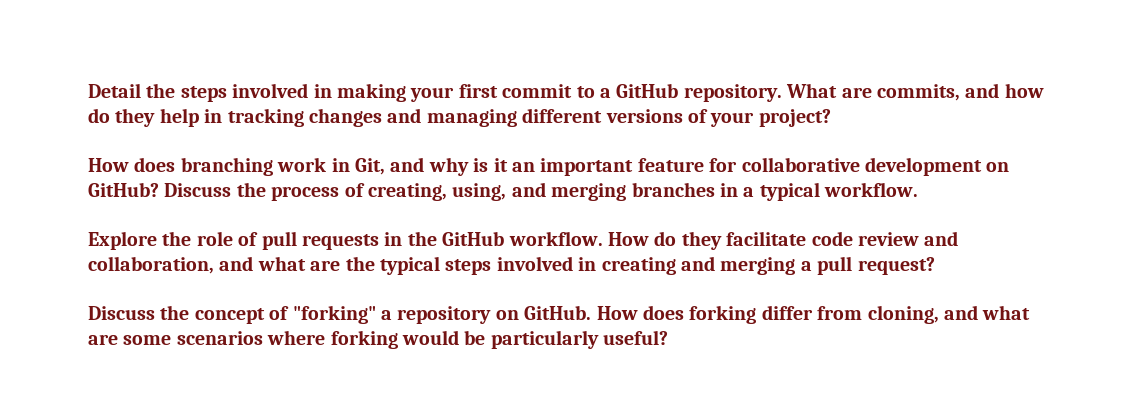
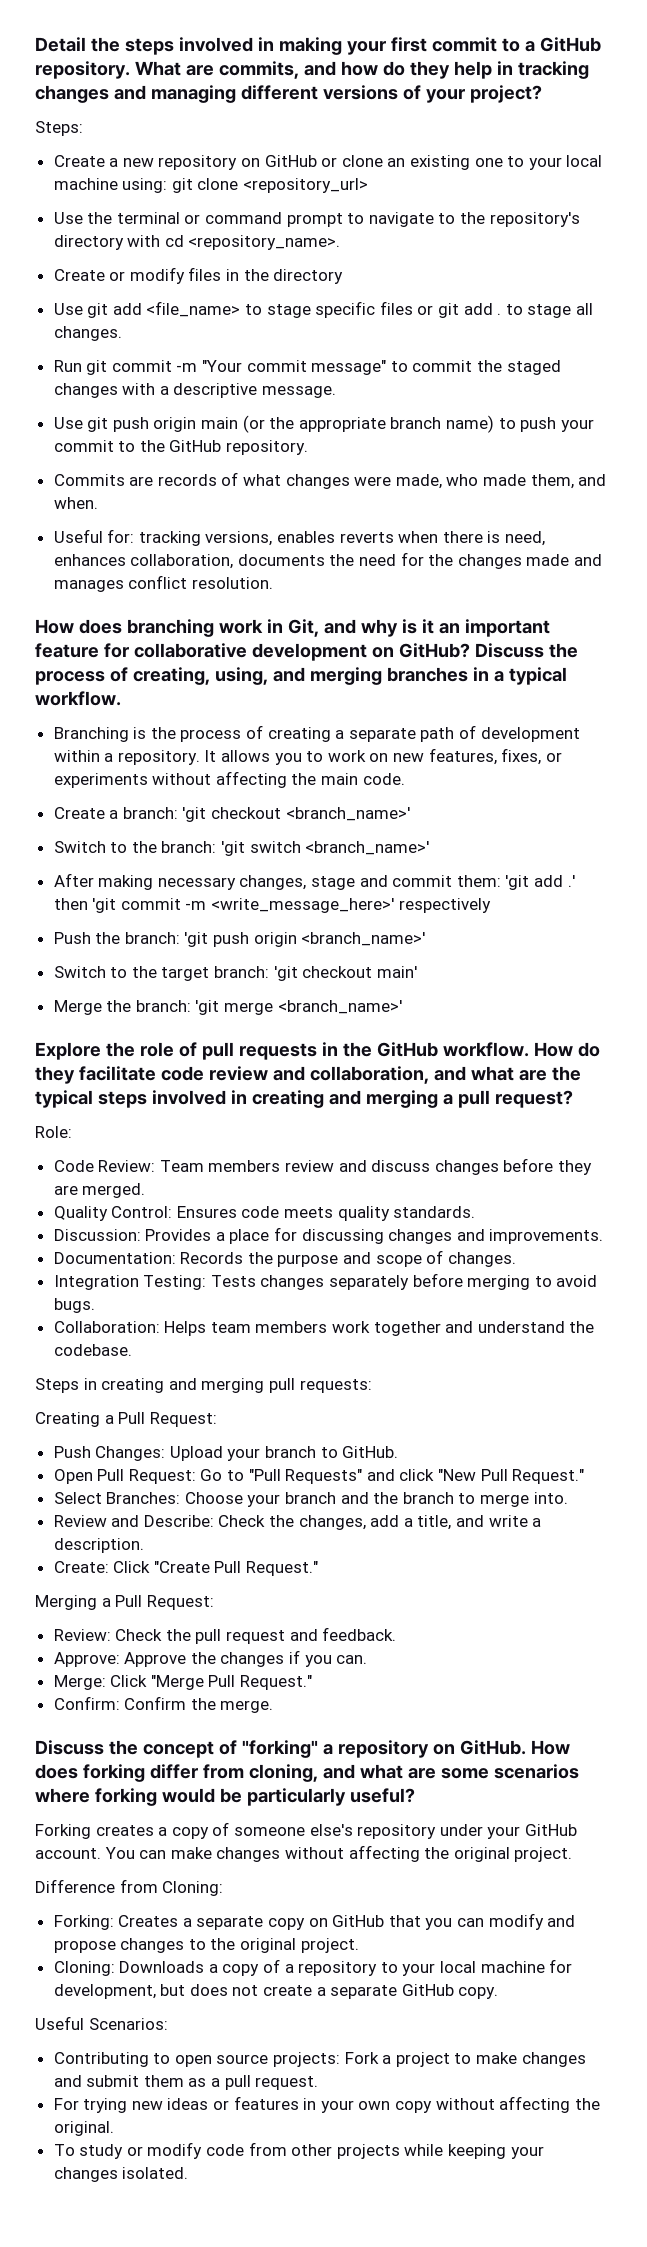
+ Steps:
+ Create a new repository on GitHub or clone an existing one to your local machine using: git clone <repository_url>
+ Use the terminal or command prompt to navigate to the repository's directory with cd <repository_name>.
+ Create or modify files in the directory
+ Use git add <file_name> to stage specific files or git add . to stage all changes.
+ Run git commit -m "Your commit message" to commit the staged changes with a descriptive message.
+ Use git push origin main (or the appropriate branch name) to push your commit to the GitHub repository.
+ Commits are records of what changes were made, who made them, and when.
+ Useful for: tracking versions, enables reverts when there is need, enhances collaboration, documents the need for the changes made and manages conflict resolution.
+ Branching is the process of creating a separate path of development within a repository. It allows you to work on new features, fixes, or experiments without affecting the main code.
+ Create a branch: 'git checkout <branch_name>'
+ Switch to the branch: 'git switch <branch_name>'
+ After making necessary changes, stage and commit them: 'git add .' then 'git commit -m <write_message_here>' respectively
+ Push the branch: 'git push origin <branch_name>'
+ Switch to the target branch: 'git checkout main'
+ Merge the branch: 'git merge <branch_name>'
+ Role:
+ Code Review: Team members review and discuss changes before they are merged.
+ Quality Control: Ensures code meets quality standards.
+ Discussion: Provides a place for discussing changes and improvements.
+ Documentation: Records the purpose and scope of changes.
+ Integration Testing: Tests changes separately before merging to avoid bugs.
+ Collaboration: Helps team members work together and understand the codebase.
+ Steps in creating and merging pull requests:
+ Creating a Pull Request:
+ Push Changes: Upload your branch to GitHub.
+ Open Pull Request: Go to "Pull Requests" and click "New Pull Request."
+ Select Branches: Choose your branch and the branch to merge into.
+ Review and Describe: Check the changes, add a title, and write a description.
+ Create: Click "Create Pull Request."
+ Merging a Pull Request:
+ Review: Check the pull request and feedback.
+ Approve: Approve the changes if you can.
+ Merge: Click "Merge Pull Request."
+ Confirm: Confirm the merge.
+ Forking creates a copy of someone else's repository under your GitHub account. You can make changes without affecting the original project.
+ Difference from Cloning:
+ Forking: Creates a separate copy on GitHub that you can modify and propose changes to the original project.
+ Cloning: Downloads a copy of a repository to your local machine for development, but does not create a separate GitHub copy.
+ Useful Scenarios:
+ Contributing to open source projects: Fork a project to make changes and submit them as a pull request.
+ For trying new ideas or features in your own copy without affecting the original.
+ To study or modify code from other projects while keeping your changes isolated.

